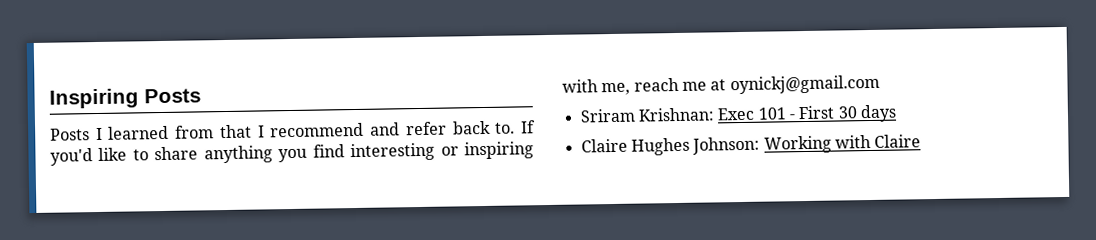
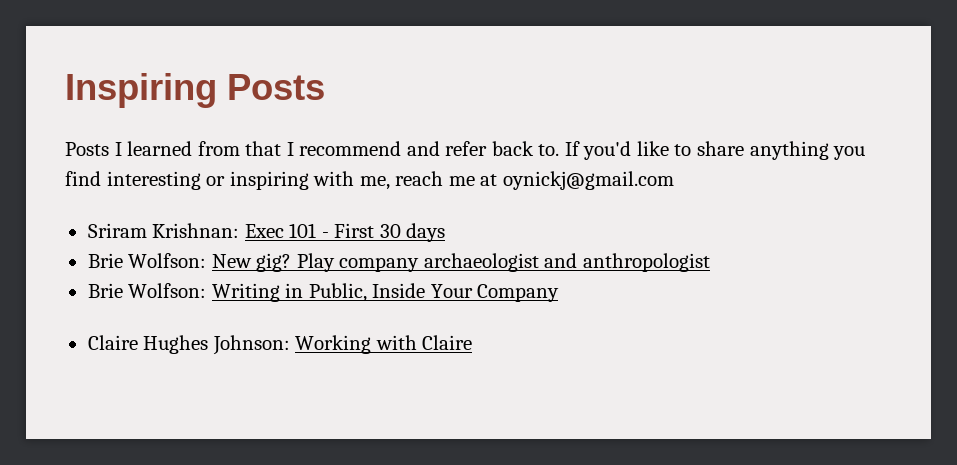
+ Brie Wolfson: New gig? Play company archaeologist and anthropologist
+ Brie Wolfson: Writing in Public, Inside Your Company

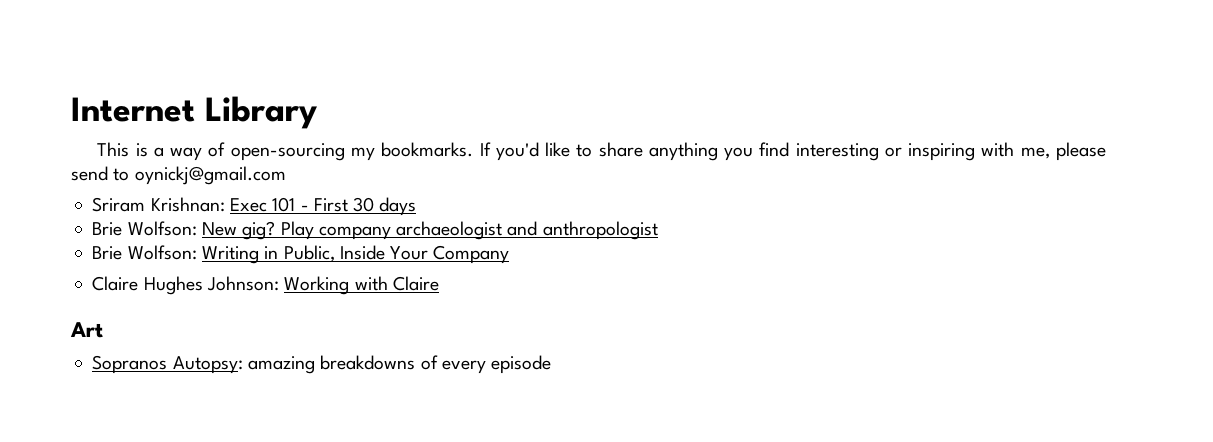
- Inspiring Posts
- Posts I learned from that I recommend and refer back to.
+ Internet Library
+ This is a way of open-sourcing my bookmarks.
- If you'd like to share anything you find interesting or inspiring with me, reach me at oynickj@gmail.com
+ If you'd like to share anything you find interesting or inspiring with me, please send to oynickj@gmail.com
+ Art
+ Sopranos Autopsy: amazing breakdowns of every episode

